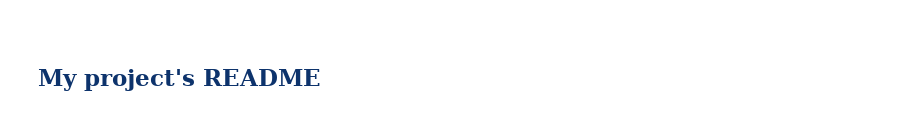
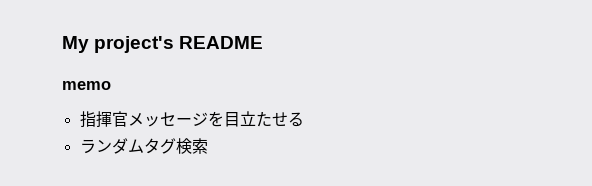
+ memo
+ 指揮官メッセージを目立たせる
+ ランダムタグ検索

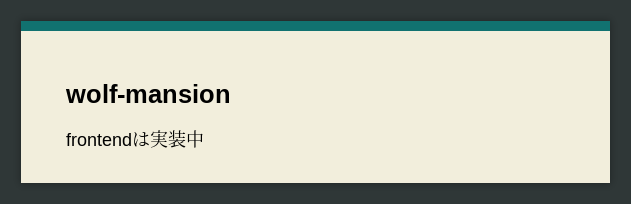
- My project's README
- memo
- 指揮官メッセージを目立たせる
- ランダムタグ検索
+ wolf-mansion
+ frontendは実装中

